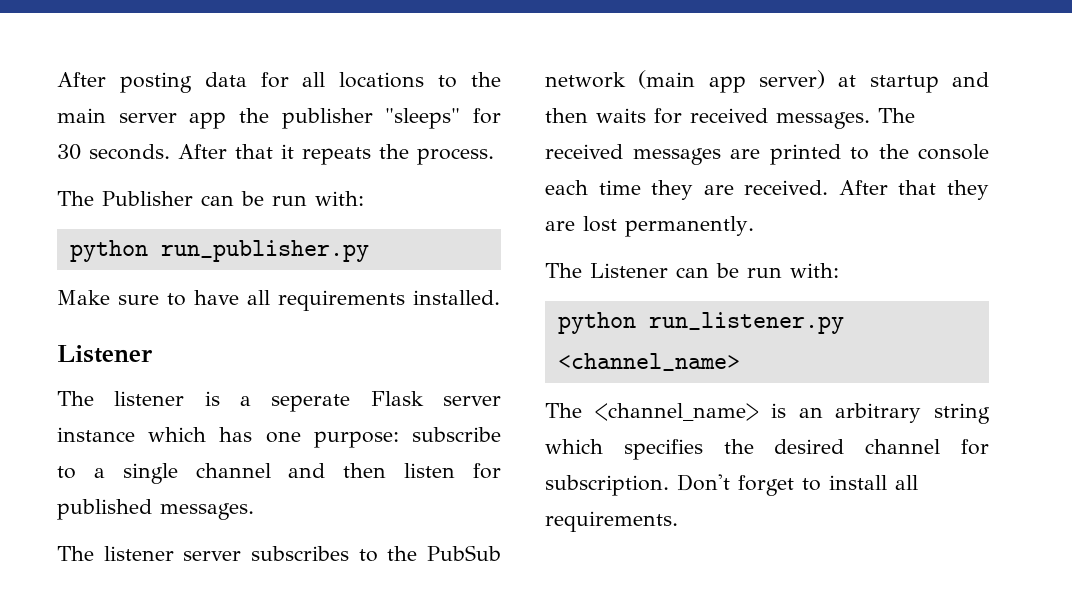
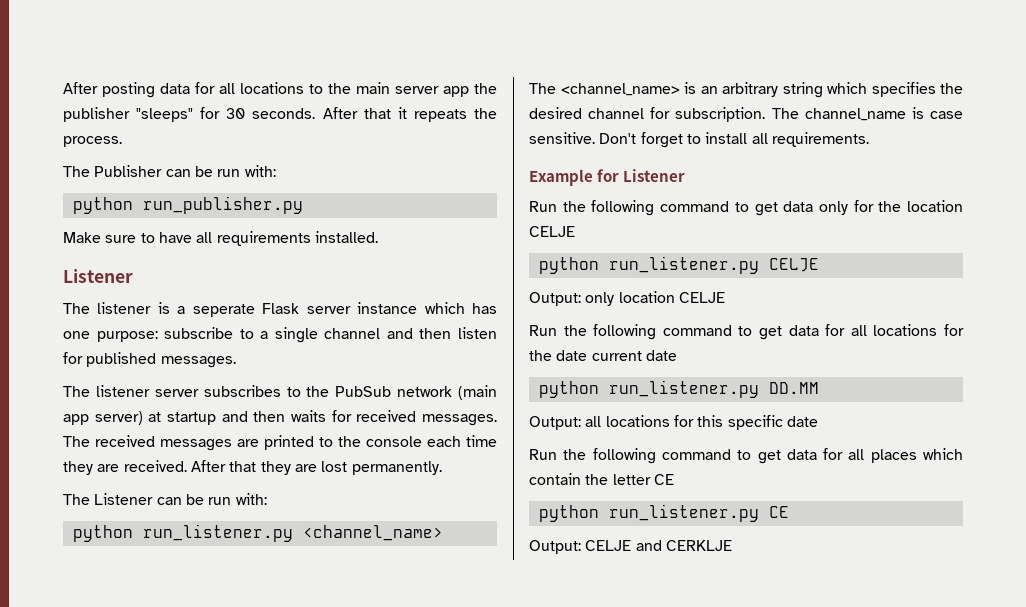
+ The channel_name is case sensitive.
+ Example for Listener
+ Run the following command to get data only for the location CELJE
+ python run_listener.py CELJE
+ Output: only location CELJE
+ Run the following command to get data for all locations for the date current date
+ python run_listener.py DD.MM
+ Output: all locations for this specific date
+ Run the following command to get data for all places which contain the letter CE
+ python run_listener.py CE
+ Output: CELJE and CERKLJE

